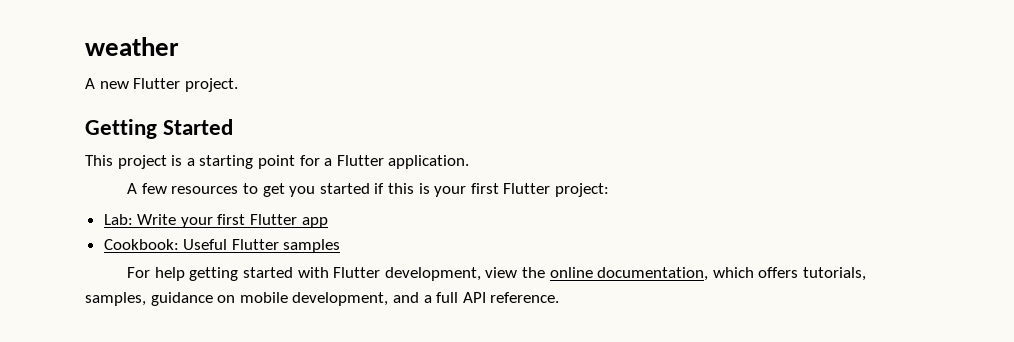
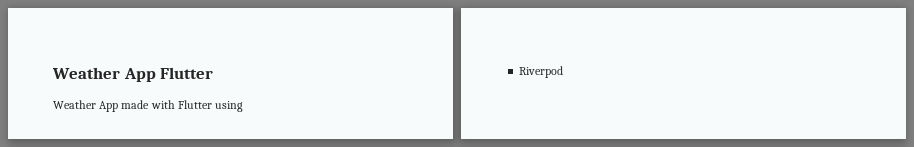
- weather
- A new Flutter project.
- Getting Started
- This project is a starting point for a Flutter application.
- A few resources to get you started if this is your first Flutter project:
- Lab: Write your first Flutter app
- Cookbook: Useful Flutter samples
- For help getting started with Flutter development, view the online documentation, which offers tutorials, samples, guidance on mobile development, and a full API reference.
+ Weather App Flutter
+ Weather App made with Flutter using
+ Riverpod

